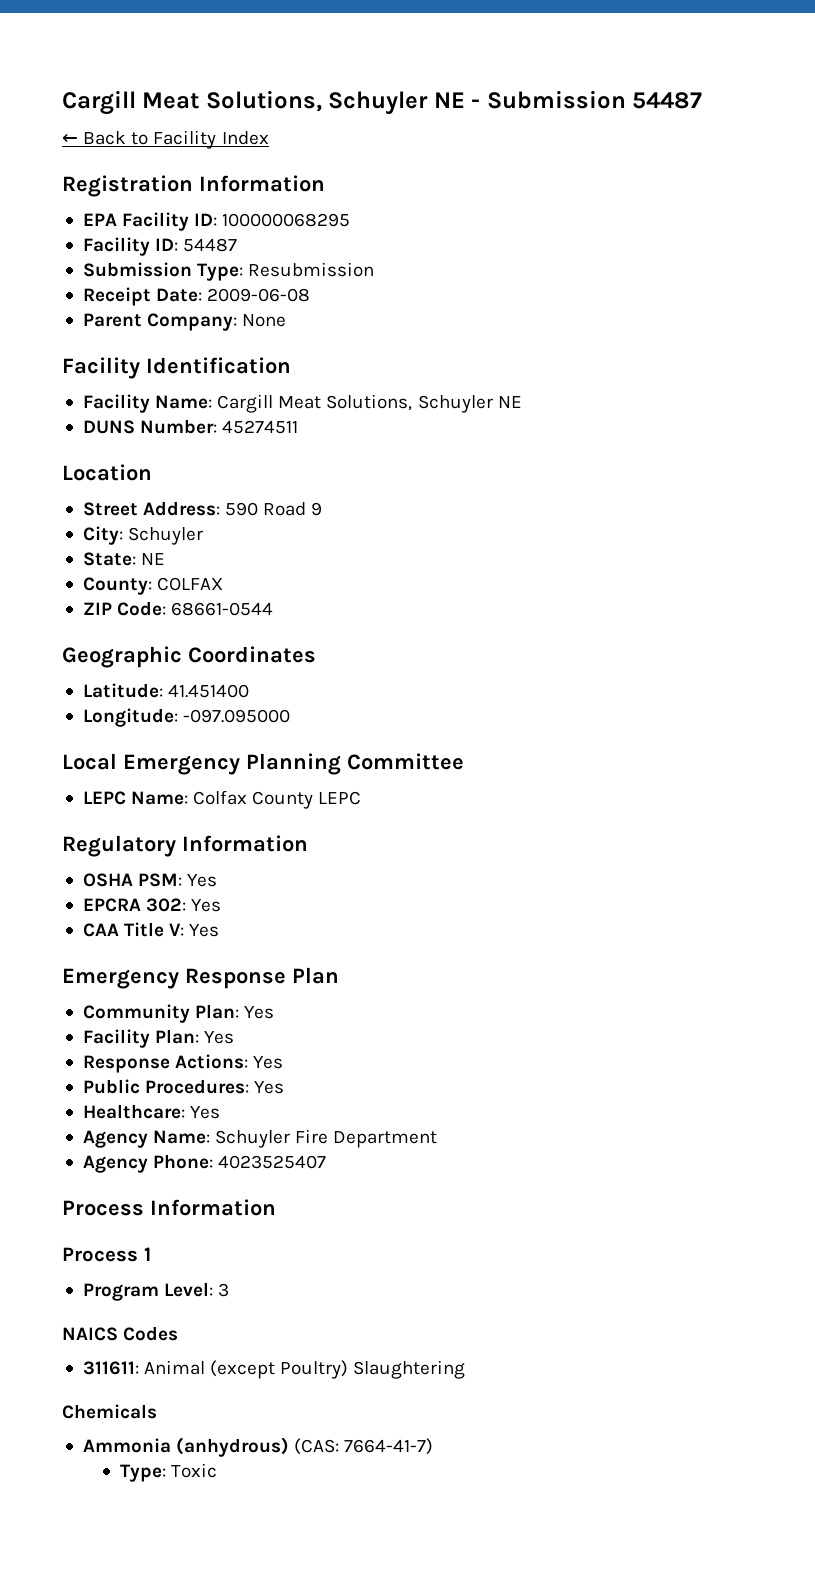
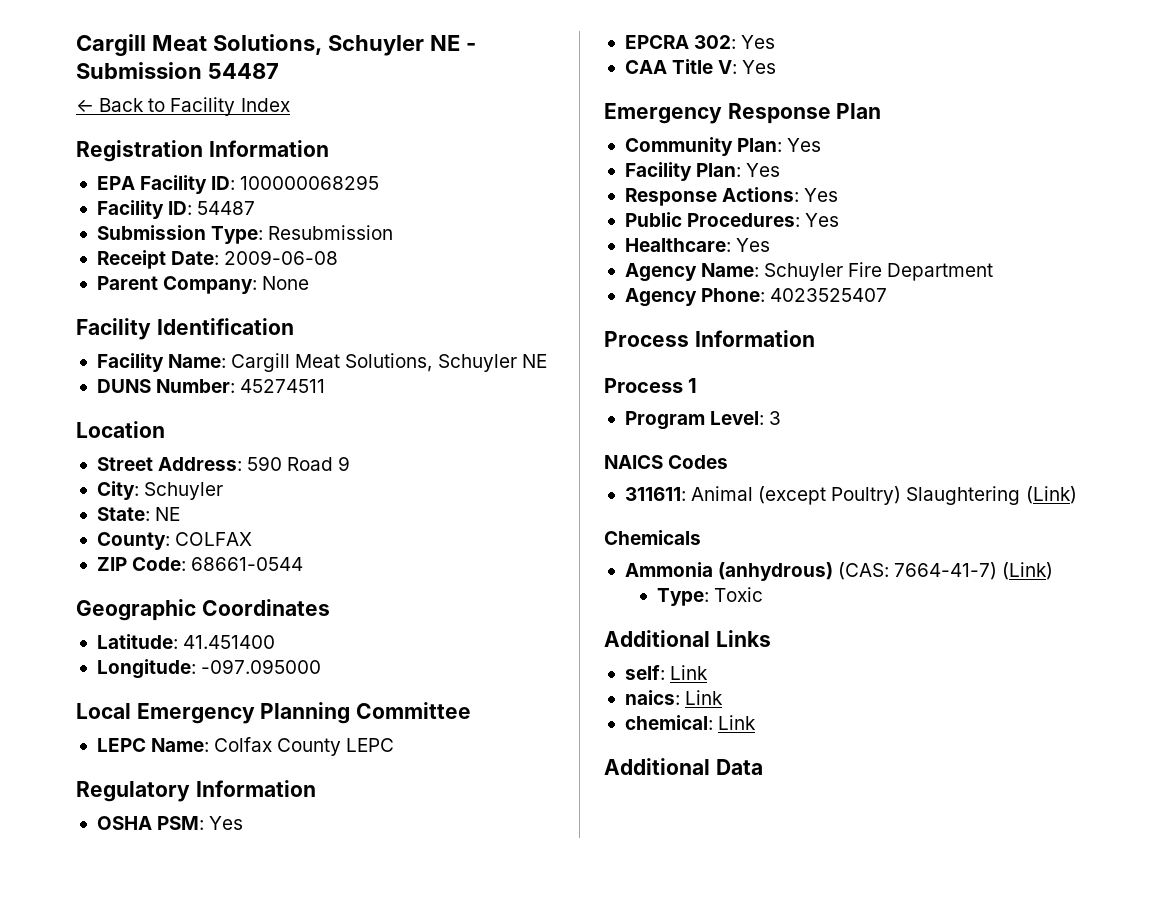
- 311611: Animal (except Poultry) Slaughtering
+ 311611: Animal (except Poultry) Slaughtering (Link)
- Ammonia (anhydrous) (CAS: 7664-41-7)
+ Ammonia (anhydrous) (CAS: 7664-41-7) (Link)
+ Additional Links
+ self: Link
+ naics: Link
+ chemical: Link
+ Additional Data

